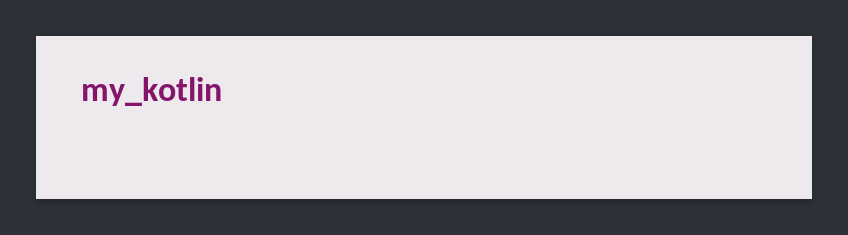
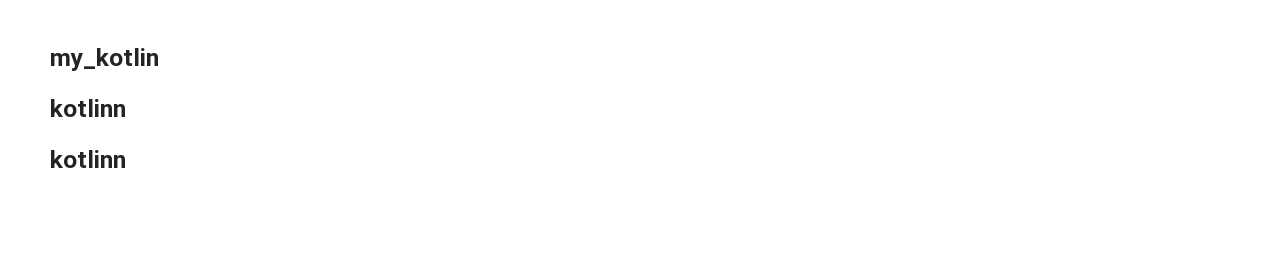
  my_kotlin
+ kotlinn
+ kotlinn

